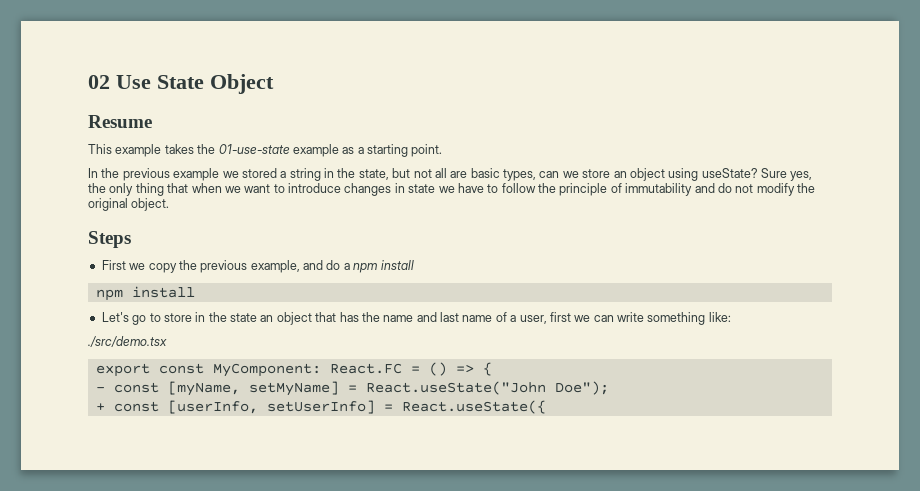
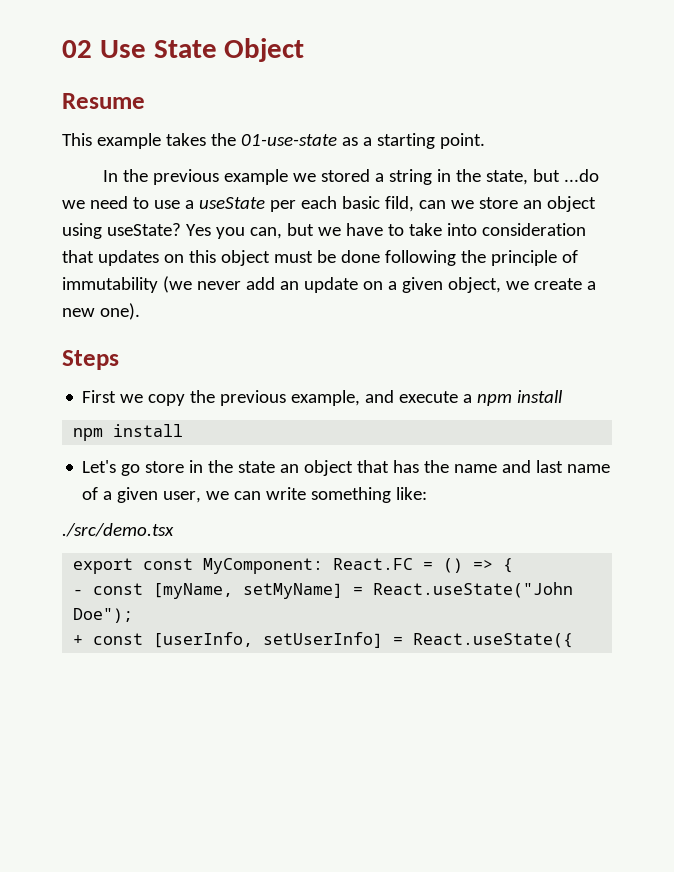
- This example takes the 01-use-state example as a starting point.
+ This example takes the 01-use-state as a starting point.
- In the previous example we stored a string in the state, but not all are basic types, can we store an object using useState?
+ In the previous example we stored a string in the state, but ...do we need to use a useState per each basic fild, can we store an object using useState?
- Sure yes, the only thing that when we want to introduce changes in state we have to follow the principle of immutability and do not modify the original object.
+ Yes you can, but we have to take into consideration that updates on this object must be done following the principle of immutability (we never add an update on a given object, we create a new one).
- First we copy the previous example, and do a npm install
+ First we copy the previous example, and execute a npm install
- Let's go to store in the state an object that has the name and last name of a user, first we can write something like:
+ Let's go store in the state an object that has the name and last name of a given user, we can write something like:

